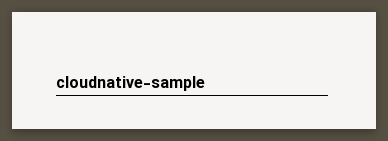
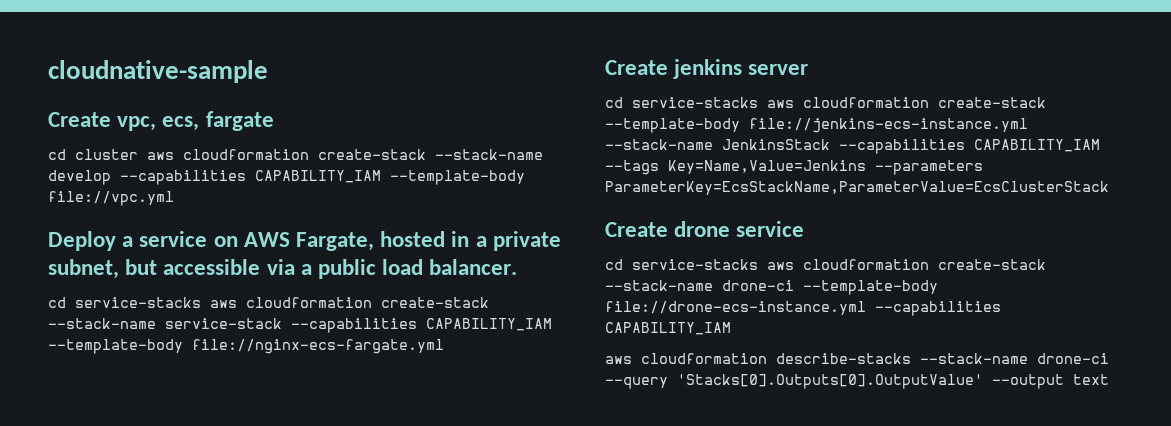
+ Create vpc, ecs, fargate
+ cd cluster aws cloudformation create-stack --stack-name develop --capabilities CAPABILITY_IAM --template-body file://vpc.yml
+ Deploy a service on AWS Fargate, hosted in a private subnet, but accessible via a public load balancer.
+ cd service-stacks aws cloudformation create-stack --stack-name service-stack --capabilities CAPABILITY_IAM --template-body file://nginx-ecs-fargate.yml
+ Create jenkins server
+ cd service-stacks aws cloudformation create-stack --template-body file://jenkins-ecs-instance.yml --stack-name JenkinsStack --capabilities CAPABILITY_IAM --tags Key=Name,Value=Jenkins --parameters ParameterKey=EcsStackName,ParameterValue=EcsClusterStack
+ Create drone service
+ cd service-stacks aws cloudformation create-stack --stack-name drone-ci --template-body file://drone-ecs-instance.yml --capabilities CAPABILITY_IAM
+ aws cloudformation describe-stacks --stack-name drone-ci --query 'Stacks[0].Outputs[0].OutputValue' --output text

